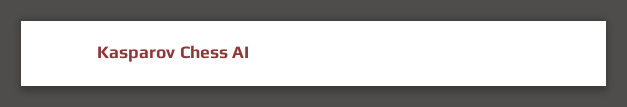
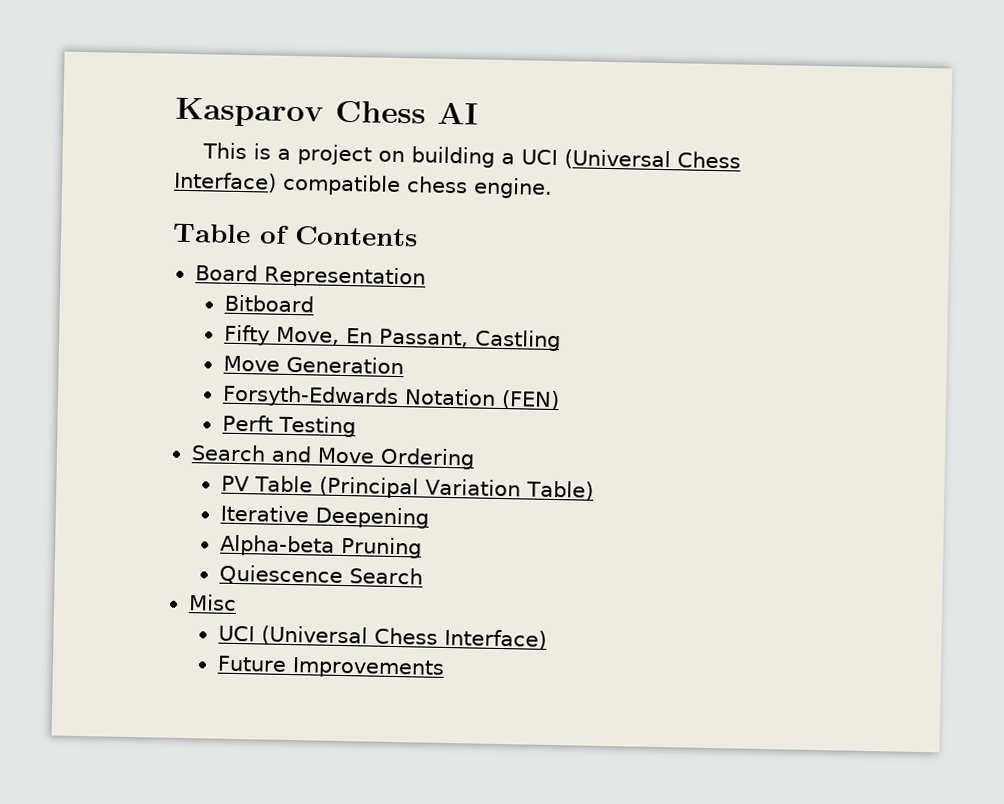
+ This is a project on building a UCI (Universal Chess Interface) compatible chess engine.
+ Table of Contents
+ Board Representation
+ Bitboard
+ Fifty Move, En Passant, Castling
+ Move Generation
+ Forsyth-Edwards Notation (FEN)
+ Perft Testing
+ Search and Move Ordering
+ PV Table (Principal Variation Table)
+ Iterative Deepening
+ Alpha-beta Pruning
+ Quiescence Search
+ Misc
+ UCI (Universal Chess Interface)
+ Future Improvements

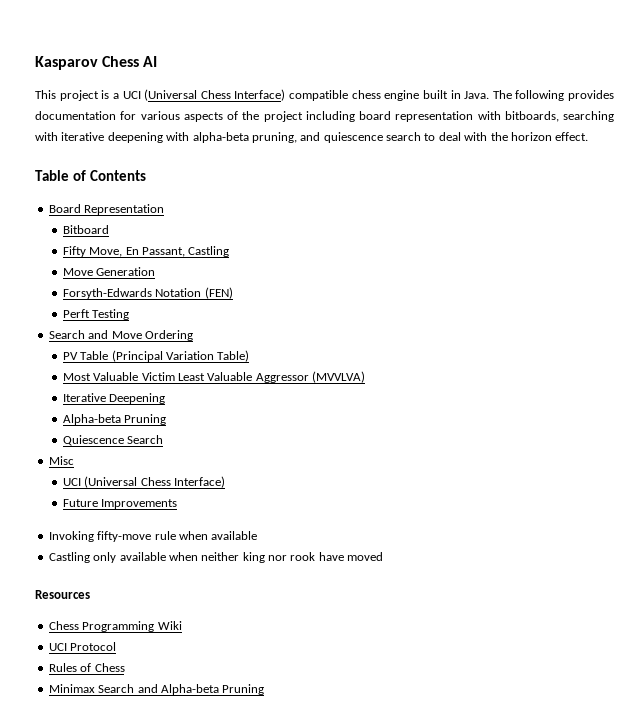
- This is a project on building a UCI (Universal Chess Interface) compatible chess engine.
+ This project is a UCI (Universal Chess Interface) compatible chess engine built in Java. The following provides documentation for various aspects of the project including board representation with bitboards, searching with iterative deepening with alpha-beta pruning, and quiescence search to deal with the horizon effect.
+ Most Valuable Victim Least Valuable Aggressor (MVVLVA)
+ Invoking fifty-move rule when available
+ Castling only available when neither king nor rook have moved
+ Resources
+ Chess Programming Wiki
+ UCI Protocol
+ Rules of Chess
+ Minimax Search and Alpha-beta Pruning

